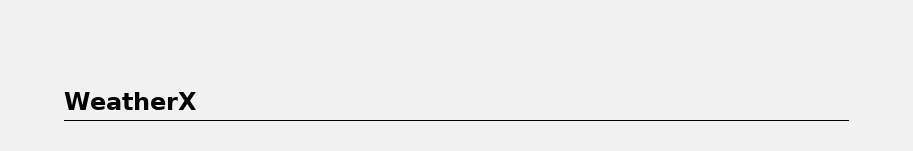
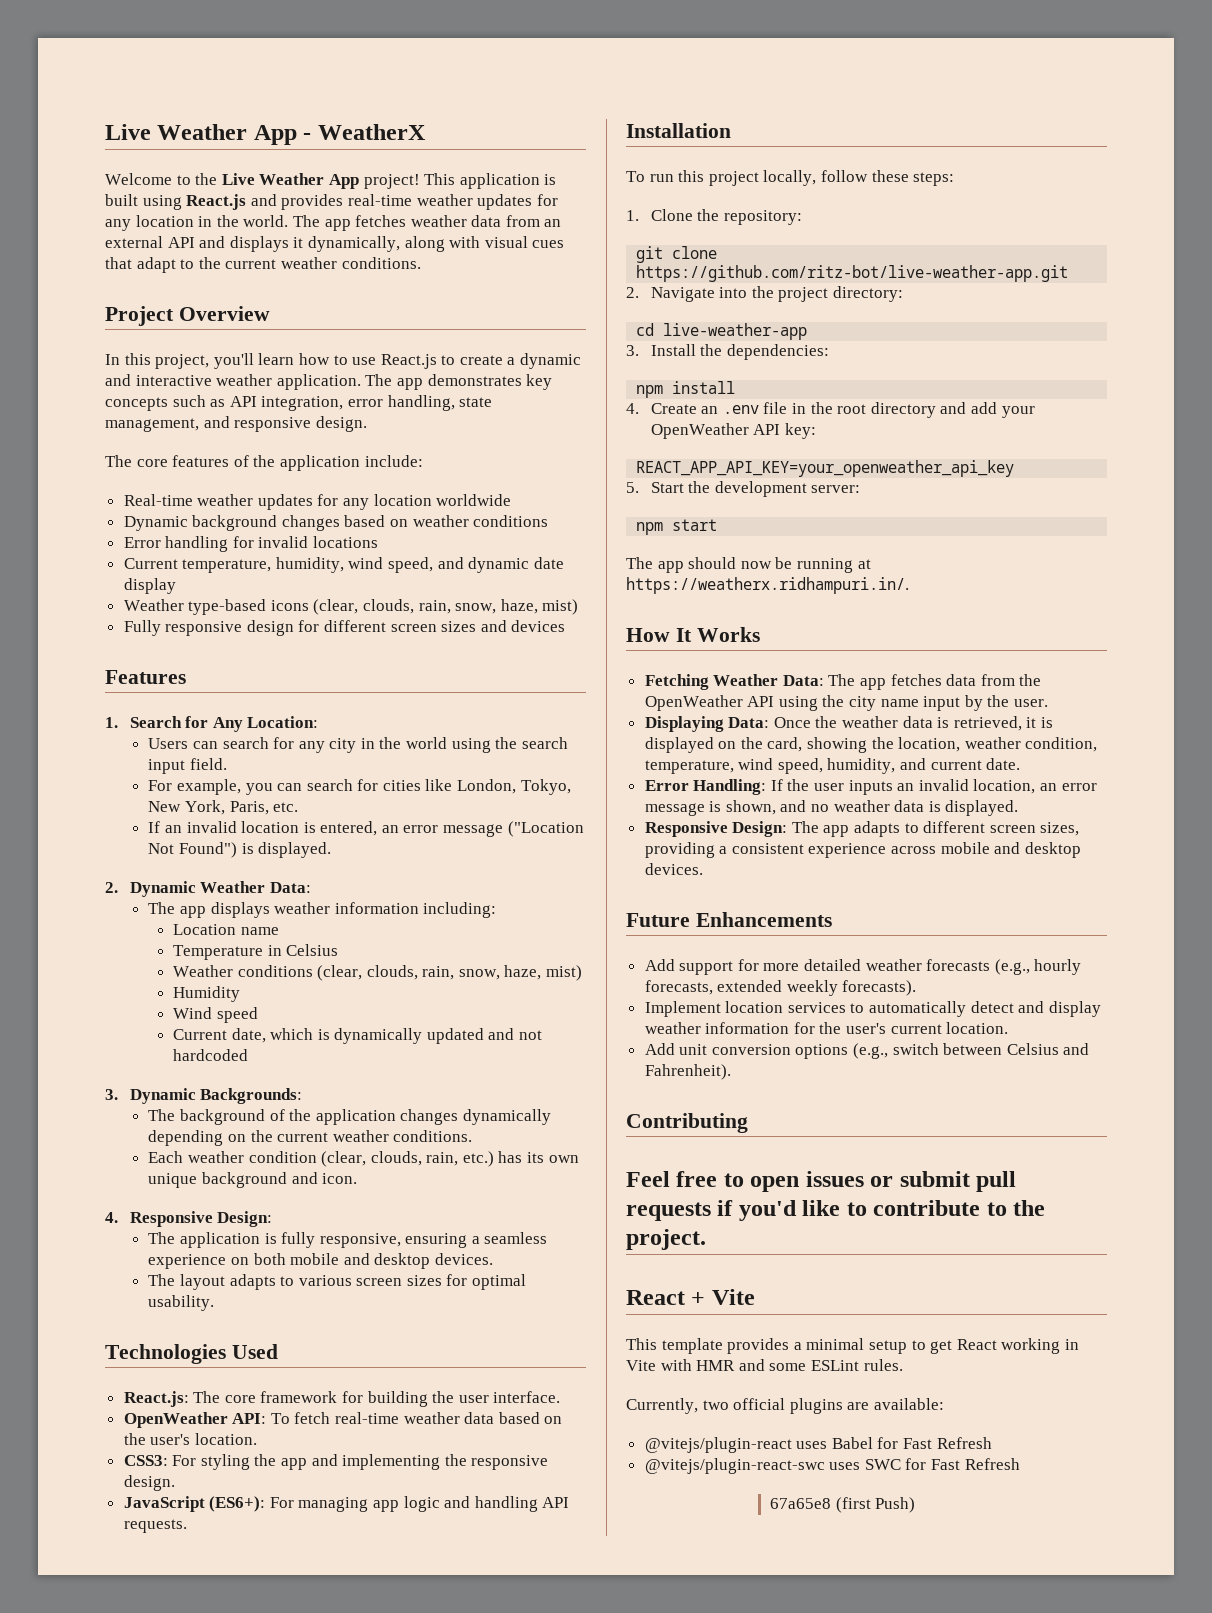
- WeatherX
+ Live Weather App - WeatherX
+ Welcome to the Live Weather App project! This application is built using React.js and provides real-time weather updates for any location in the world. The app fetches weather data from an external API and displays it dynamically, along with visual cues that adapt to the current weather conditions.
+ Project Overview
+ In this project, you'll learn how to use React.js to create a dynamic and interactive weather application. The app demonstrates key concepts such as API integration, error handling, state management, and responsive design.
+ The core features of the application include:
+ Real-time weather updates for any location worldwide
+ Dynamic background changes based on weather conditions
+ Error handling for invalid locations
+ Current temperature, humidity, wind speed, and dynamic date display
+ Weather type-based icons (clear, clouds, rain, snow, haze, mist)
+ Fully responsive design for different screen sizes and devices
+ Features
+ 1. Search for Any Location:
+ Users can search for any city in the world using the search input field.
+ For example, you can search for cities like London, Tokyo, New York, Paris, etc.
+ If an invalid location is entered, an error message ("Location Not Found") is displayed.
+ 2. Dynamic Weather Data:
+ The app displays weather information including:
+ Location name
+ Temperature in Celsius
+ Weather conditions (clear, clouds, rain, snow, haze, mist)
+ Humidity
+ Wind speed
+ Current date, which is dynamically updated and not hardcoded
+ 3. Dynamic Backgrounds:
+ The background of the application changes dynamically depending on the current weather conditions.
+ Each weather condition (clear, clouds, rain, etc.) has its own unique background and icon.
+ 4. Responsive Design:
+ The application is fully responsive, ensuring a seamless experience on both mobile and desktop devices.
+ The layout adapts to various screen sizes for optimal usability.
+ Technologies Used
+ React.js: The core framework for building the user interface.
+ OpenWeather API: To fetch real-time weather data based on the user's location.
+ CSS3: For styling the app and implementing the responsive design.
+ JavaScript (ES6+): For managing app logic and handling API requests.
+ Installation
+ To run this project locally, follow these steps:
+ 1. Clone the repository:
+ git clone https://github.com/ritz-bot/live-weather-app.git
+ 2. Navigate into the project directory:
+ cd live-weather-app
+ 3. Install the dependencies:
+ npm install
+ 4. Create an .env file in the root directory and add your OpenWeather API key:
+ REACT_APP_API_KEY=your_openweather_api_key
+ 5. Start the development server:
+ npm start
+ The app should now be running at https://weatherx.ridhampuri.in/.
+ How It Works
+ Fetching Weather Data: The app fetches data from the OpenWeather API using the city name input by the user.
+ Displaying Data: Once the weather data is retrieved, it is displayed on the card, showing the location, weather condition, temperature, wind speed, humidity, and current date.
+ Error Handling: If the user inputs an invalid location, an error message is shown, and no weather data is displayed.
+ Responsive Design: The app adapts to different screen sizes, providing a consistent experience across mobile and desktop devices.
+ Future Enhancements
+ Add support for more detailed weather forecasts (e.g., hourly forecasts, extended weekly forecasts).
+ Implement location services to automatically detect and display weather information for the user's current location.
+ Add unit conversion options (e.g., switch between Celsius and Fahrenheit).
+ Contributing
+ Feel free to open issues or submit pull requests if you'd like to contribute to the project.
+ React + Vite
+ This template provides a minimal setup to get React working in Vite with HMR and some ESLint rules.
+ Currently, two official plugins are available:
+ @vitejs/plugin-react uses Babel for Fast Refresh
+ @vitejs/plugin-react-swc uses SWC for Fast Refresh
+ 67a65e8 (first Push)

